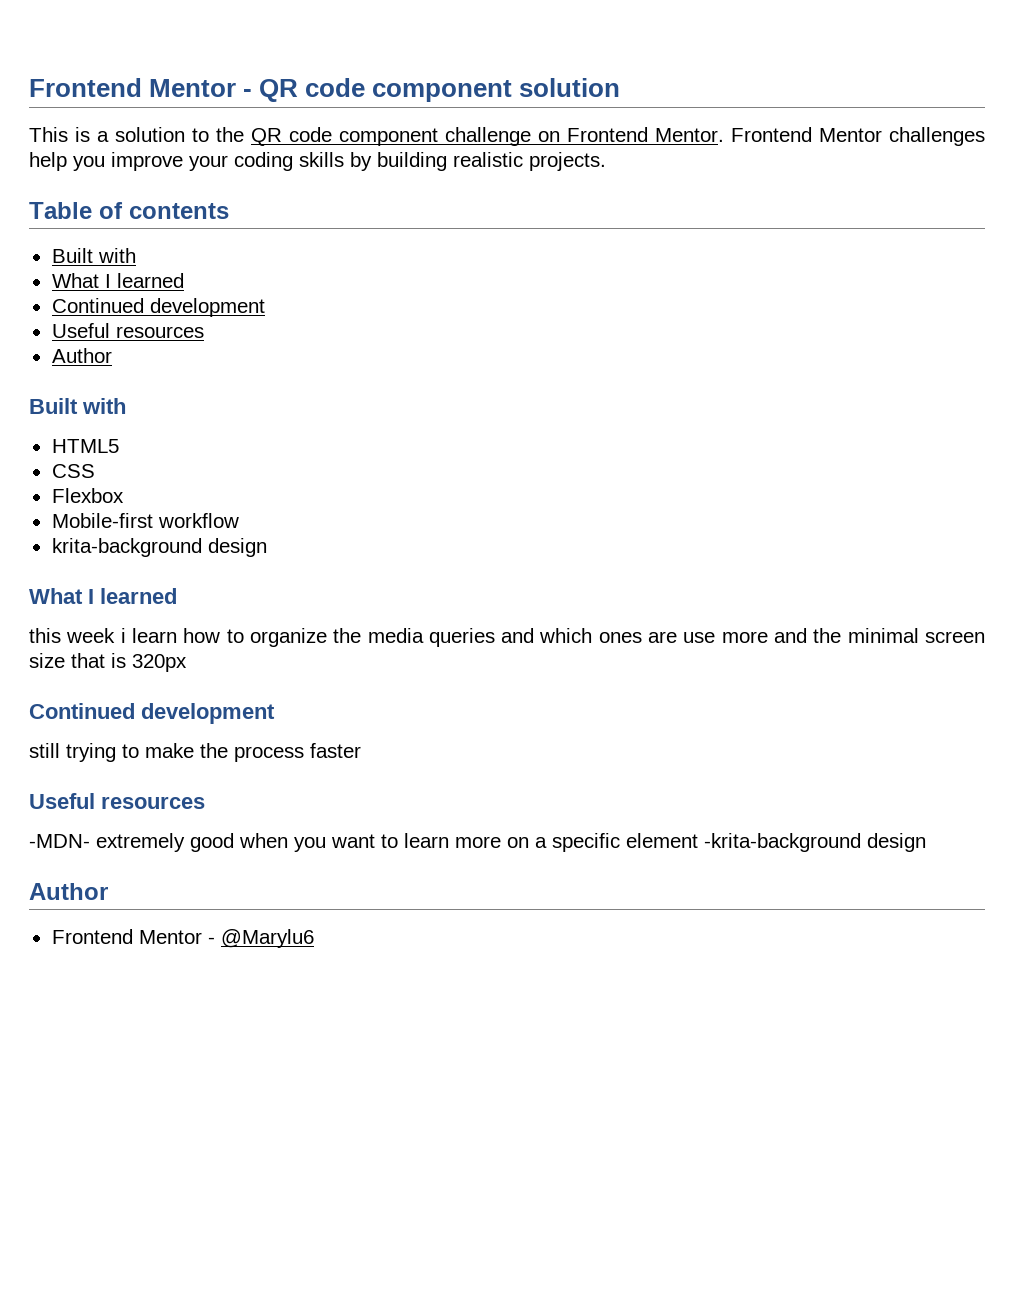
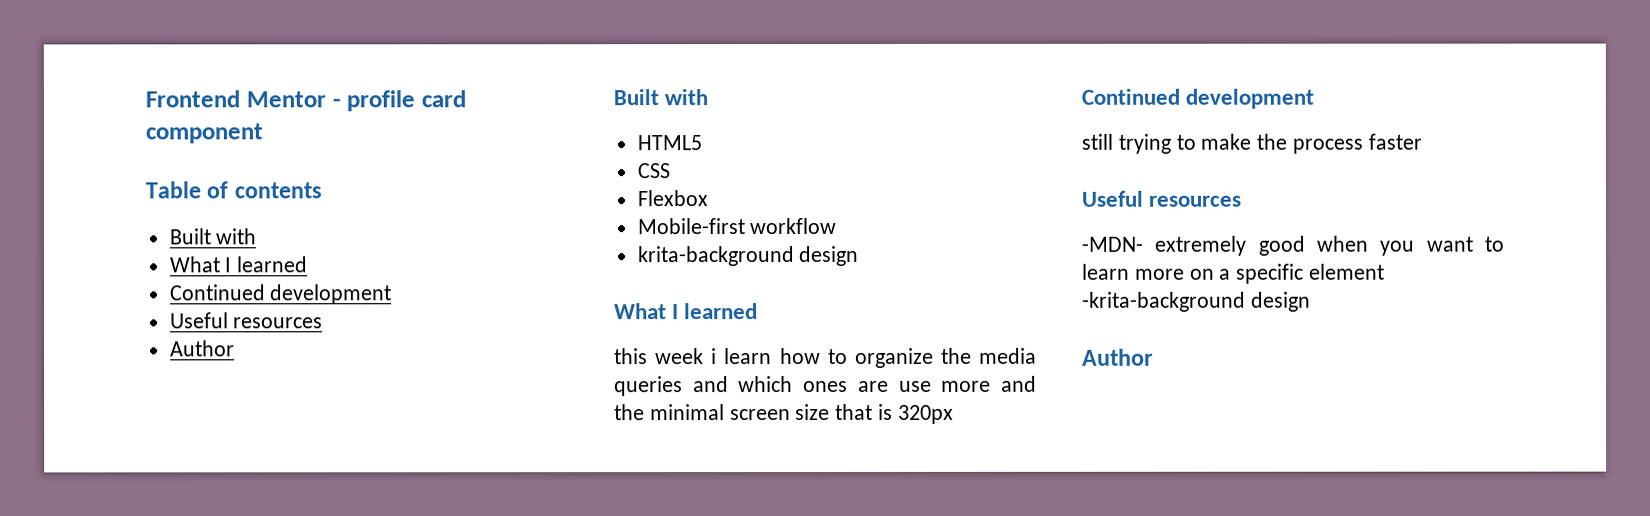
- Frontend Mentor - QR code component solution
- This is a solution to the QR code component challenge on Frontend Mentor. Frontend Mentor challenges help you improve your coding skills by building realistic projects.
+ Frontend Mentor - profile card component
- Frontend Mentor - @Marylu6

